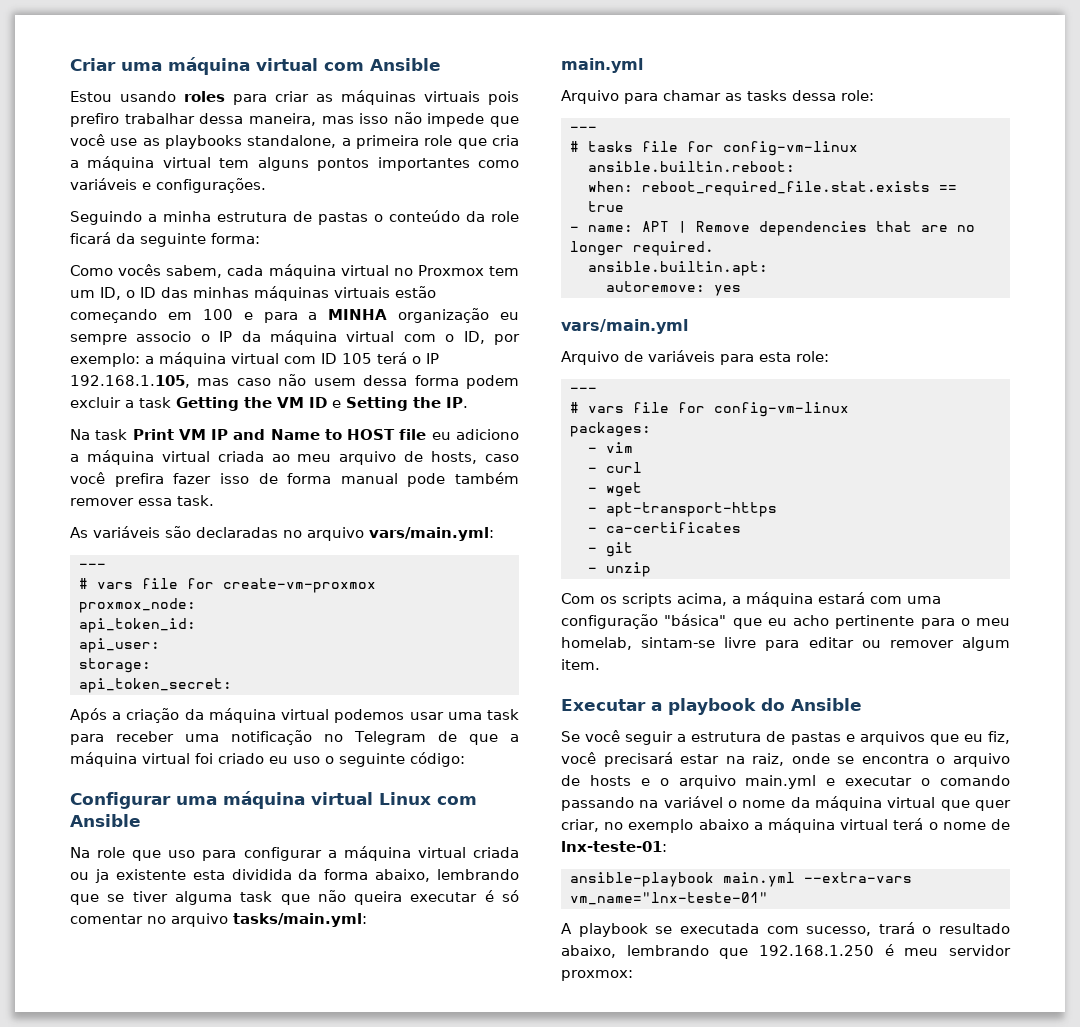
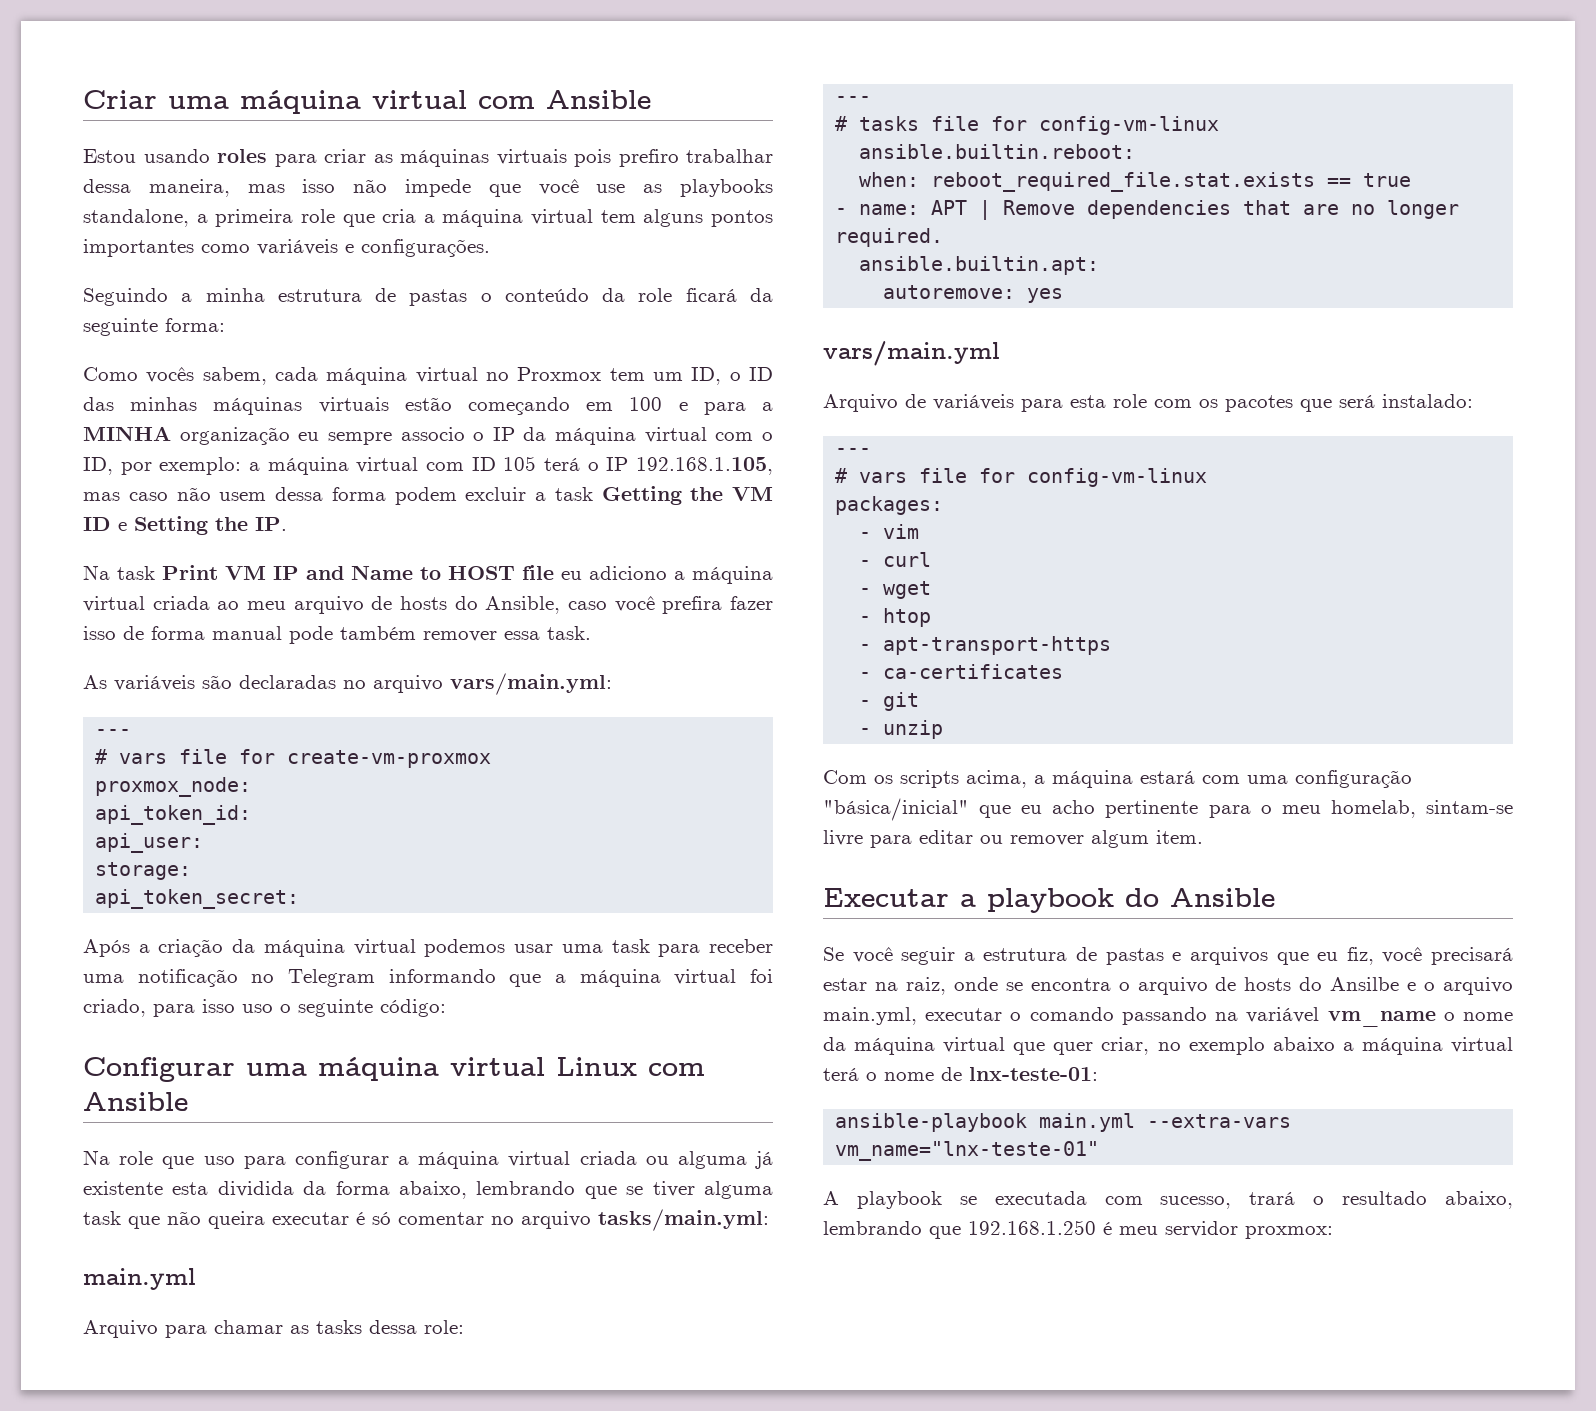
- Na task Print VM IP and Name to HOST file eu adiciono a máquina virtual criada ao meu arquivo de hosts, caso você prefira fazer isso de forma manual pode também remover essa task.
+ Na task Print VM IP and Name to HOST file eu adiciono a máquina virtual criada ao meu arquivo de hosts do Ansible, caso você prefira fazer isso de forma manual pode também remover essa task.
- Após a criação da máquina virtual podemos usar uma task para receber uma notificação no Telegram de que a máquina virtual foi criado eu uso o seguinte código:
+ Após a criação da máquina virtual podemos usar uma task para receber uma notificação no Telegram informando que a máquina virtual foi criado, para isso uso o seguinte código:
- Na role que uso para configurar a máquina virtual criada ou ja existente esta dividida da forma abaixo, lembrando que se tiver alguma task que não queira executar é só comentar no arquivo tasks/main.yml:
+ Na role que uso para configurar a máquina virtual criada ou alguma já existente esta dividida da forma abaixo, lembrando que se tiver alguma task que não queira executar é só comentar no arquivo tasks/main.yml:
- Arquivo de variáveis para esta role:
+ Arquivo de variáveis para esta role com os pacotes que será instalado:
+ - htop
- Com os scripts acima, a máquina estará com uma configuração "básica" que eu acho pertinente para o meu homelab, sintam-se livre para editar ou remover algum item.
+ Com os scripts acima, a máquina estará com uma configuração "básica/inicial" que eu acho pertinente para o meu homelab, sintam-se livre para editar ou remover algum item.
- Se você seguir a estrutura de pastas e arquivos que eu fiz, você precisará estar na raiz, onde se encontra o arquivo de hosts e o arquivo main.yml e executar o comando passando na variável o nome da máquina virtual que quer criar, no exemplo abaixo a máquina virtual terá o nome de lnx-teste-01:
+ Se você seguir a estrutura de pastas e arquivos que eu fiz, você precisará estar na raiz, onde se encontra o arquivo de hosts do Ansilbe e o arquivo main.yml, executar o comando passando na variável vm_name o nome da máquina virtual que quer criar, no exemplo abaixo a máquina virtual terá o nome de lnx-teste-01:

